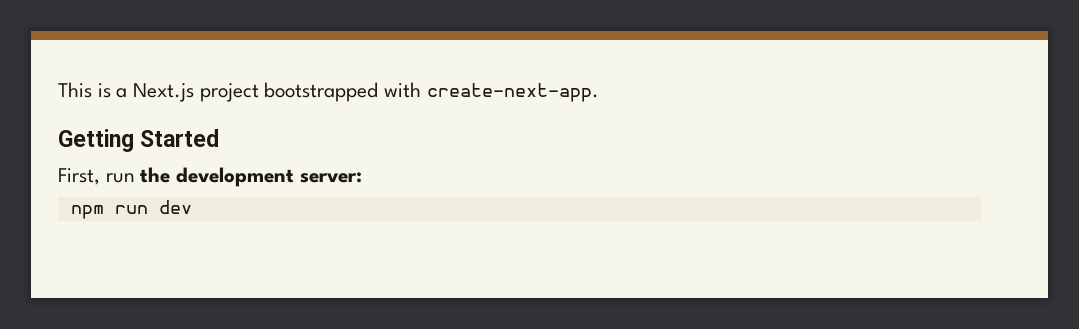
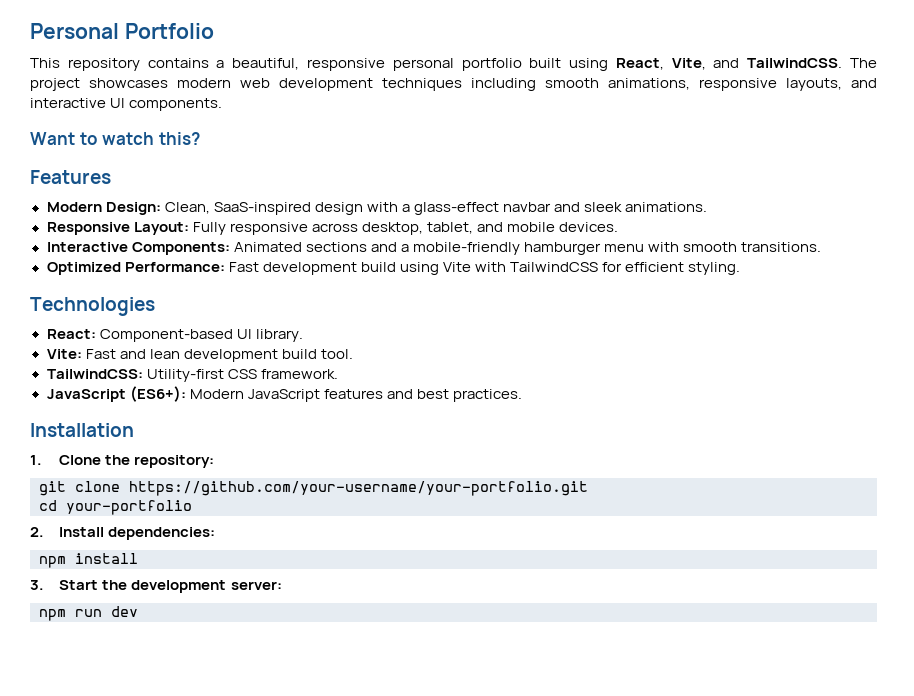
- This is a Next.js project bootstrapped with create-next-app.
- Getting Started
- First, run the development server:
+ Personal Portfolio
+ This repository contains a beautiful, responsive personal portfolio built using React, Vite, and TailwindCSS. The project showcases modern web development techniques including smooth animations, responsive layouts, and interactive UI components.
+ Want to watch this?
+ Features
+ Modern Design: Clean, SaaS-inspired design with a glass-effect navbar and sleek animations.
+ Responsive Layout: Fully responsive across desktop, tablet, and mobile devices.
+ Interactive Components: Animated sections and a mobile-friendly hamburger menu with smooth transitions.
+ Optimized Performance: Fast development build using Vite with TailwindCSS for efficient styling.
+ Technologies
+ React: Component-based UI library.
+ Vite: Fast and lean development build tool.
+ TailwindCSS: Utility-first CSS framework.
+ JavaScript (ES6+): Modern JavaScript features and best practices.
+ Installation
+ 1. Clone the repository:
+ git clone https://github.com/your-username/your-portfolio.git
+ cd your-portfolio
+ 2. Install dependencies:
+ npm install
+ 3. Start the development server:

